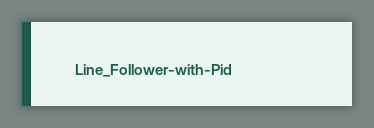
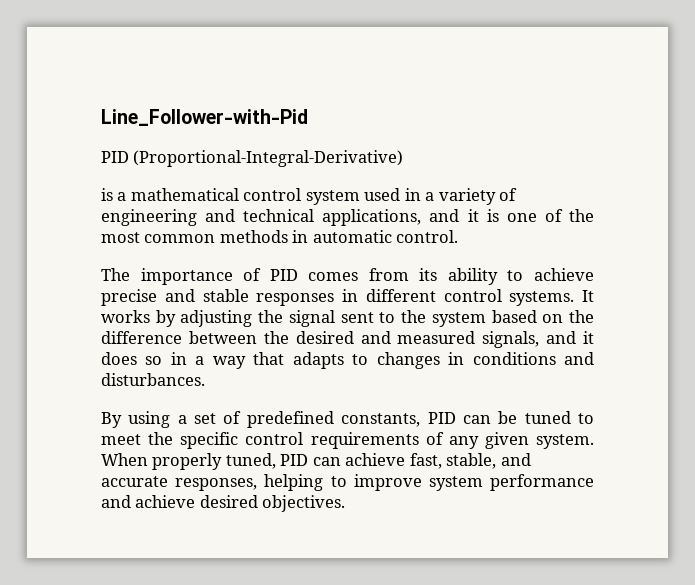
+ PID (Proportional-Integral-Derivative)
+ is a mathematical control system used in a variety of engineering and technical applications, and it is one of the most common methods in automatic control.
+ The importance of PID comes from its ability to achieve precise and stable responses in different control systems. It works by adjusting the signal sent to the system based on the difference between the desired and measured signals, and it does so in a way that adapts to changes in conditions and disturbances.
+ By using a set of predefined constants, PID can be tuned to meet the specific control requirements of any given system. When properly tuned, PID can achieve fast, stable, and accurate responses, helping to improve system performance and achieve desired objectives.

